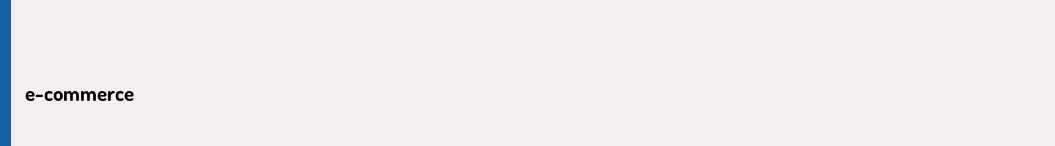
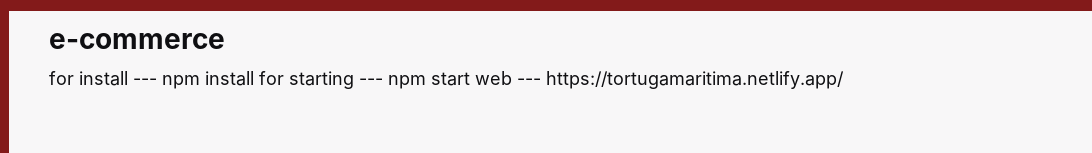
+ for install --- npm install for starting --- npm start web --- https://tortugamaritima.netlify.app/

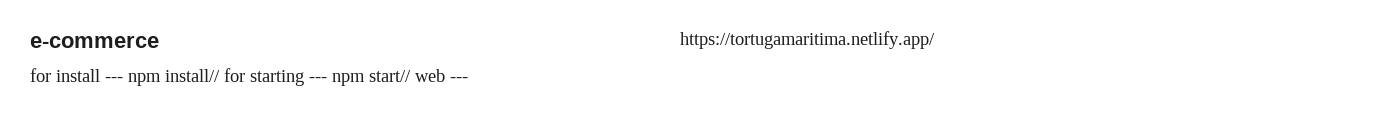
- for install --- npm install for starting --- npm start web --- https://tortugamaritima.netlify.app/
+ for install --- npm install// for starting --- npm start// web --- https://tortugamaritima.netlify.app/

